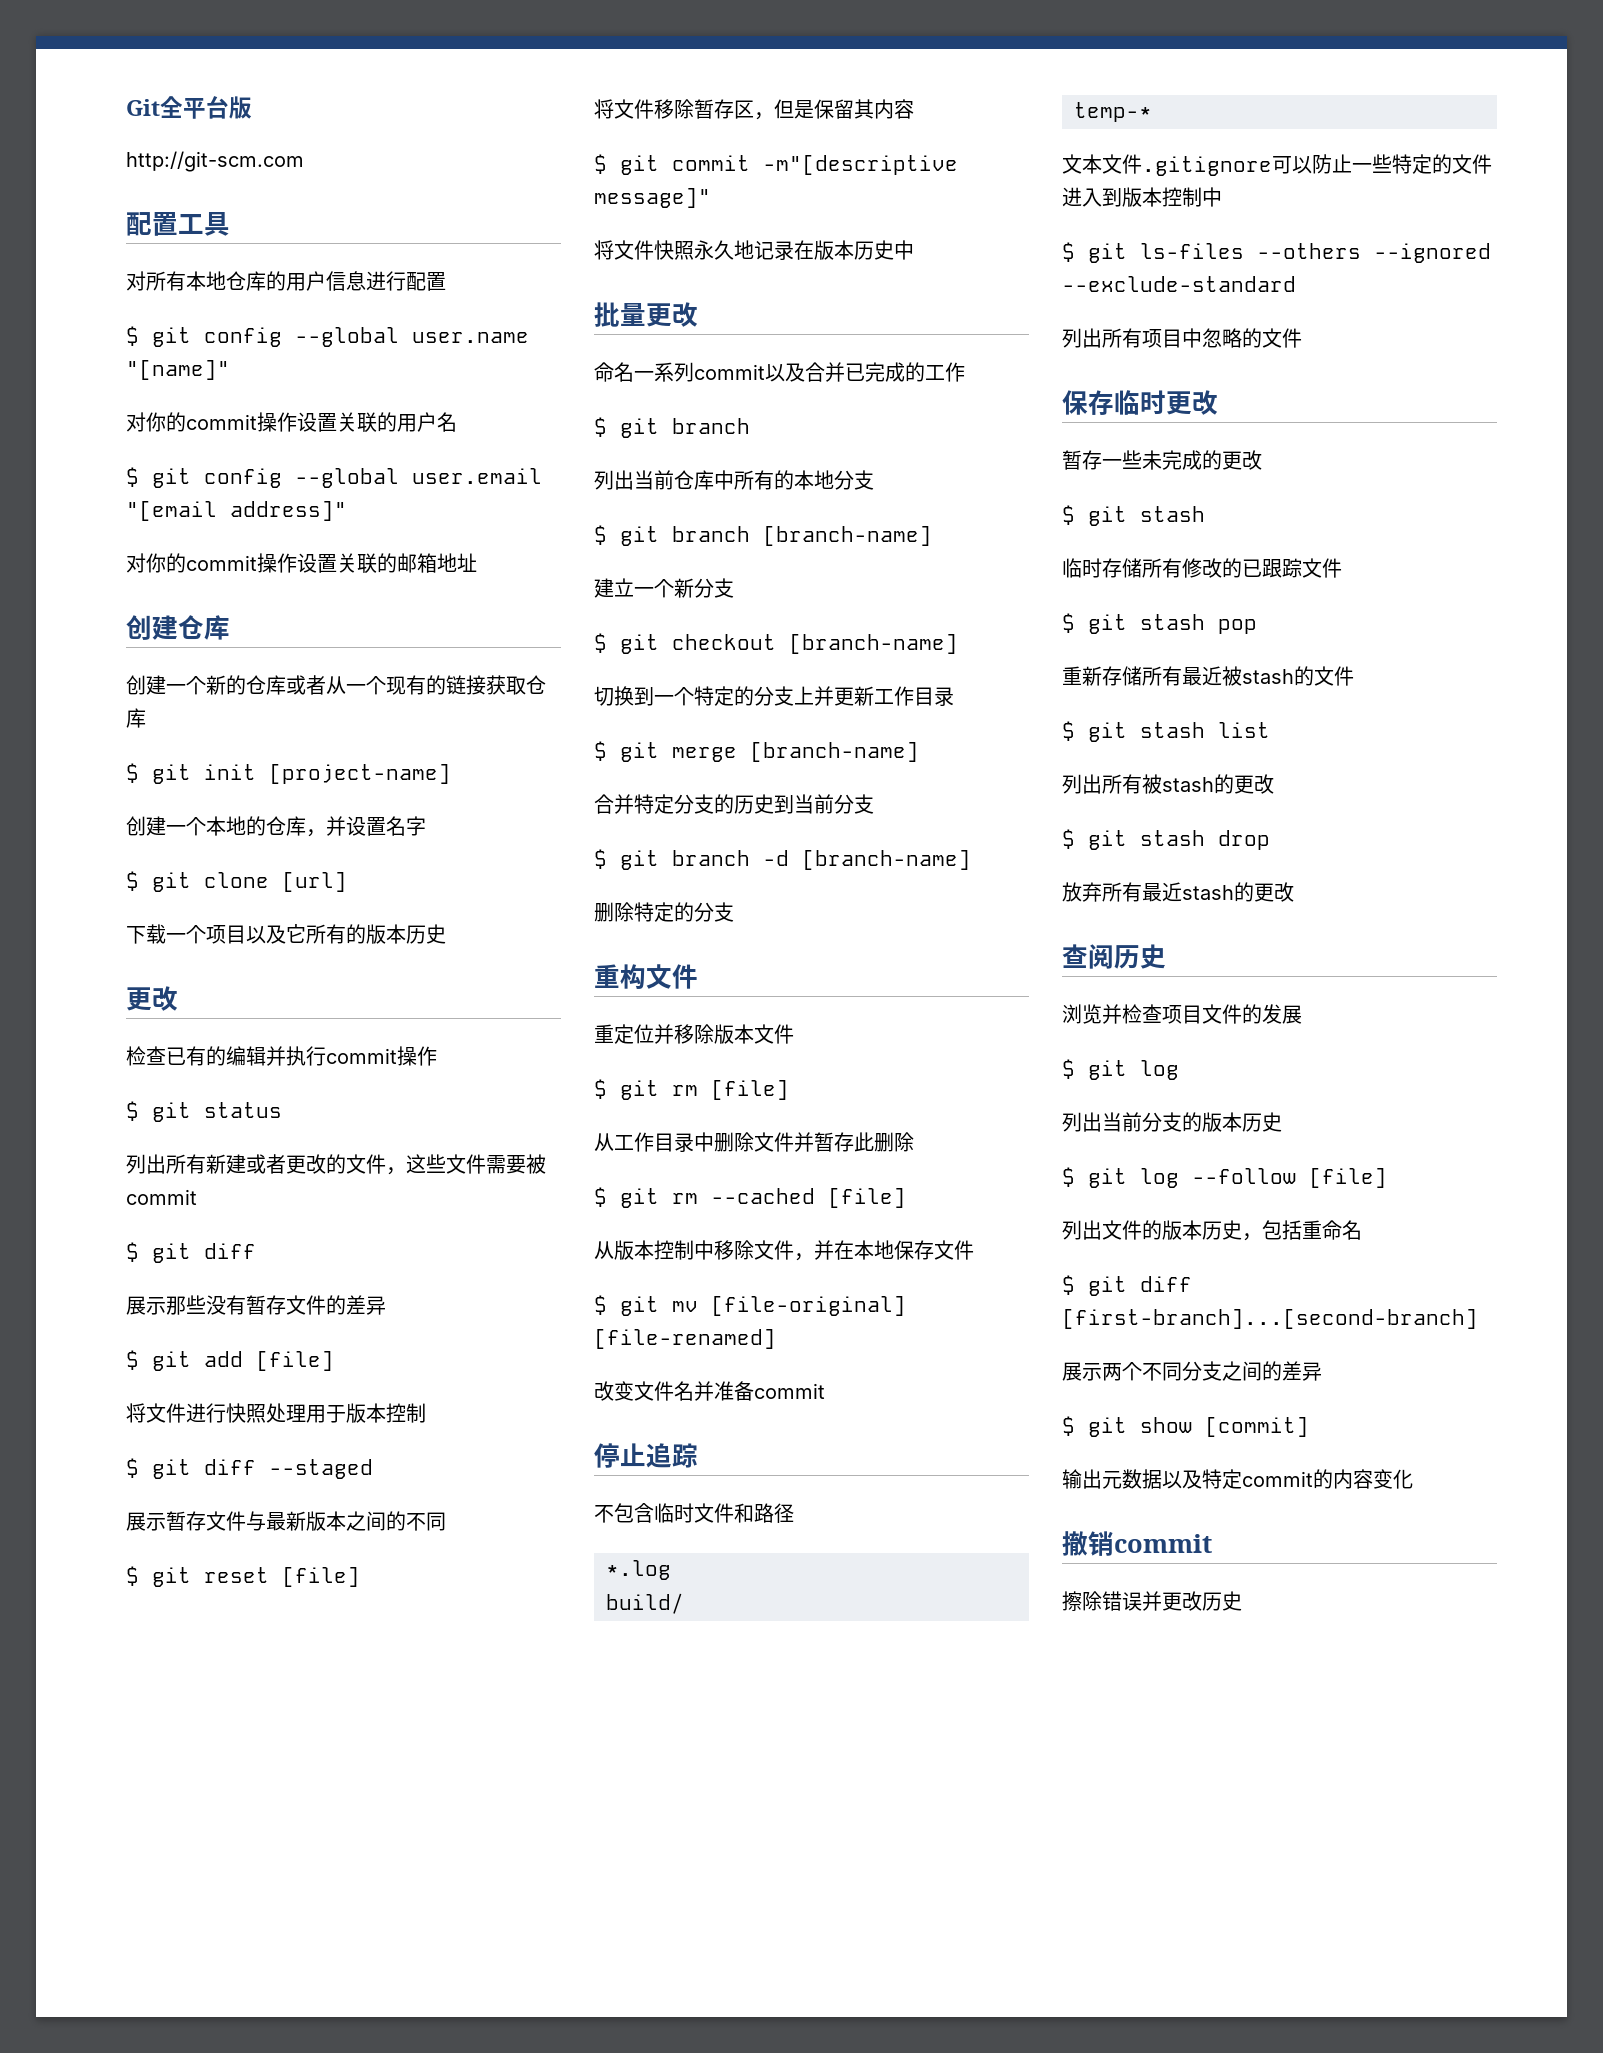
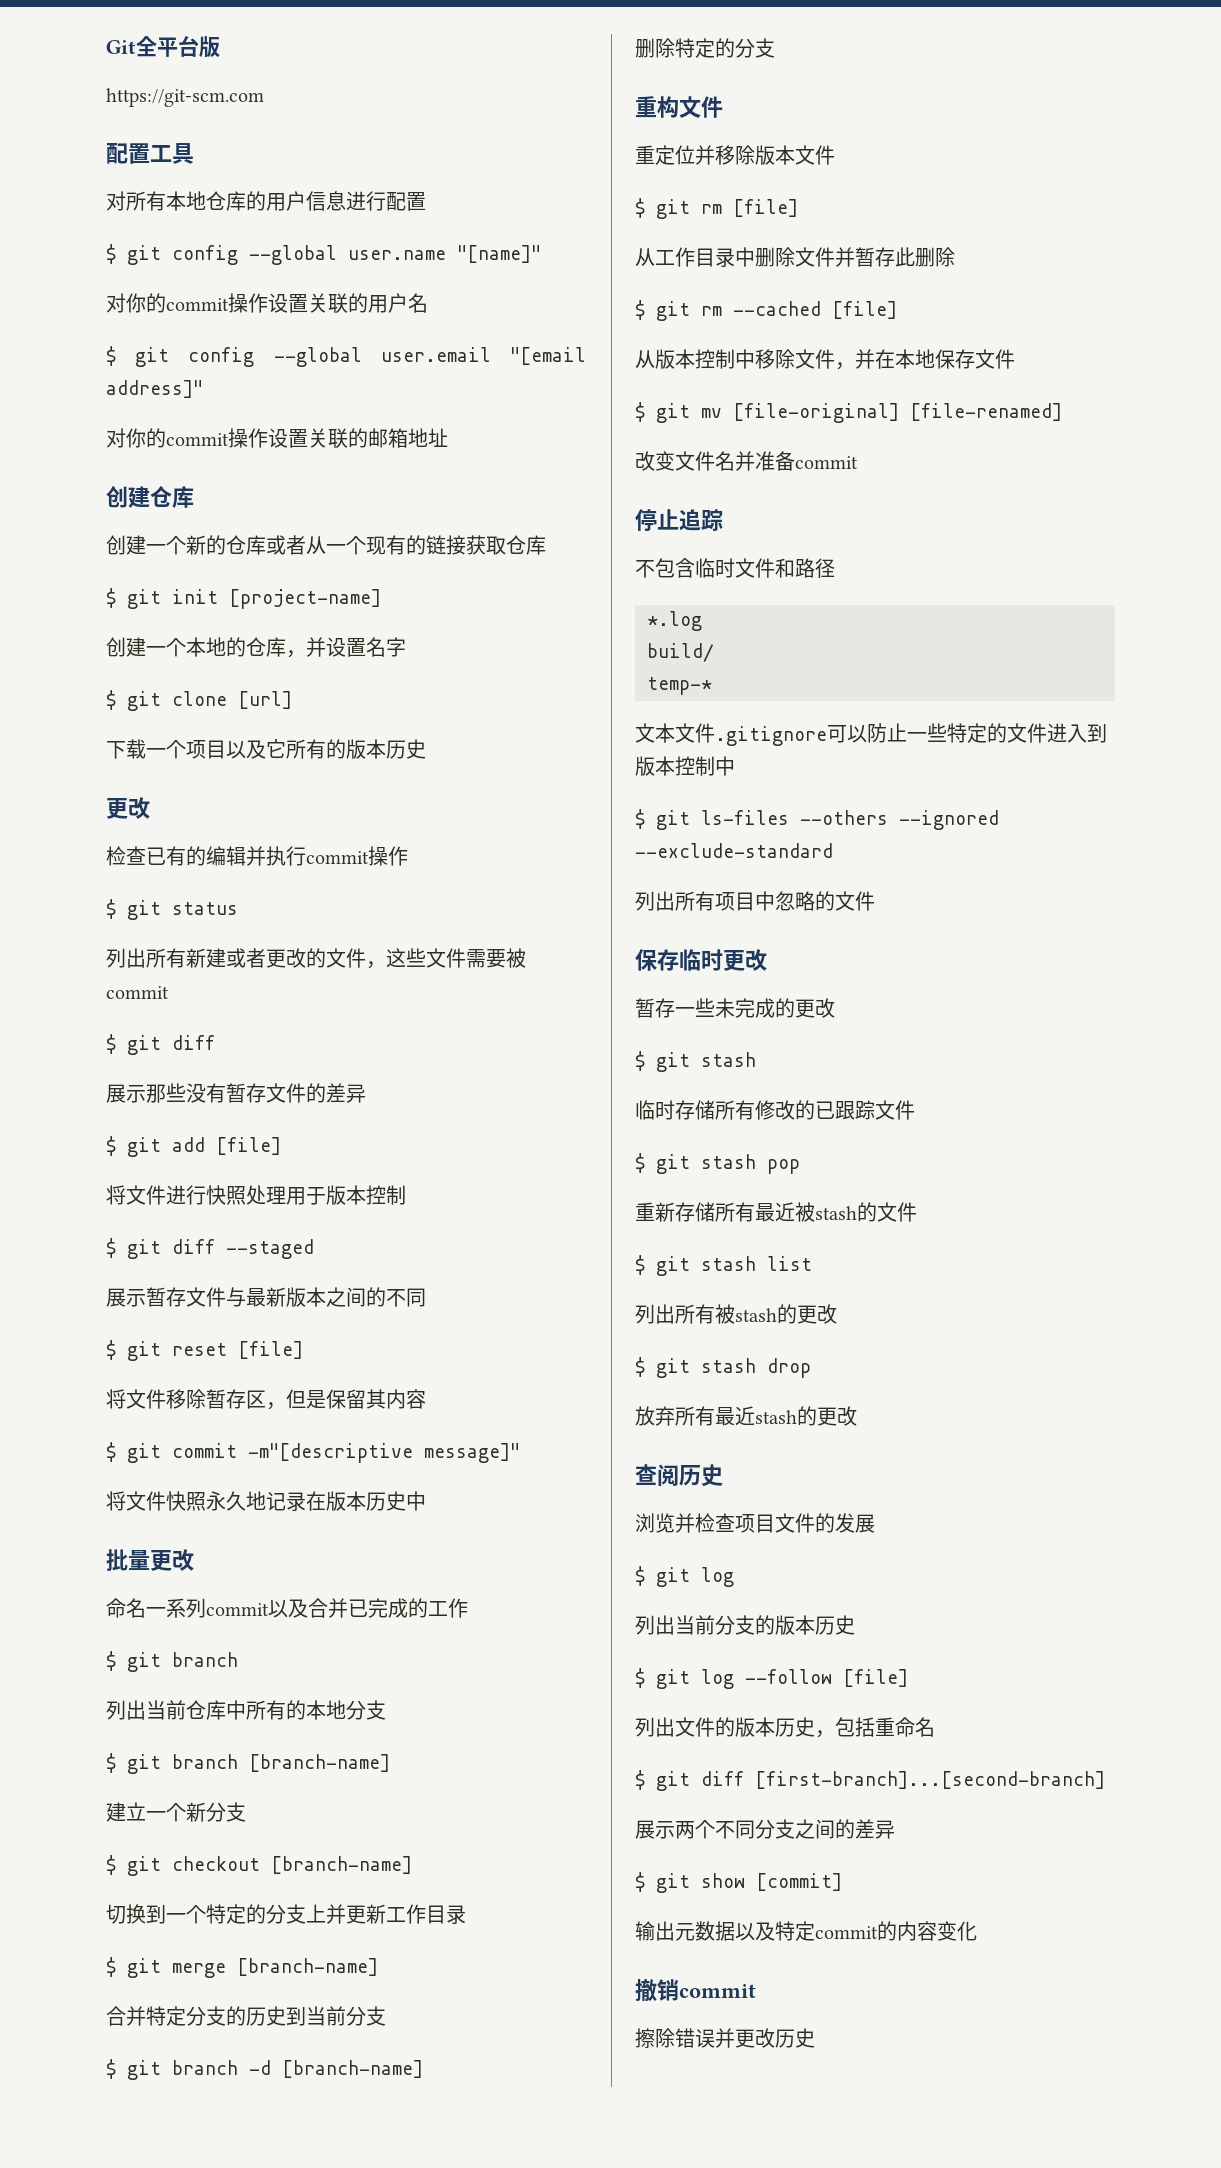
- http://git-scm.com
+ https://git-scm.com

